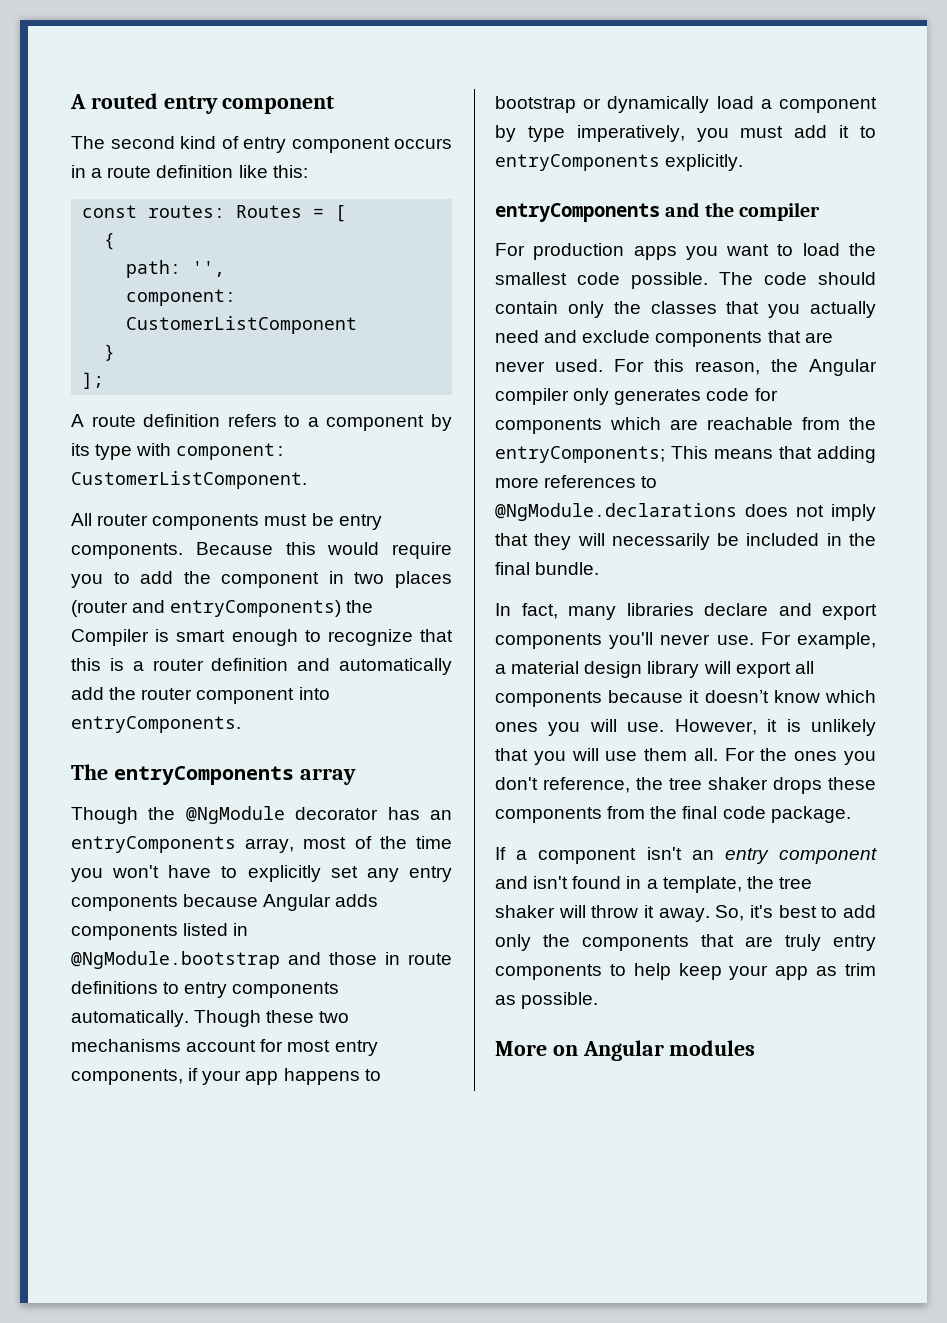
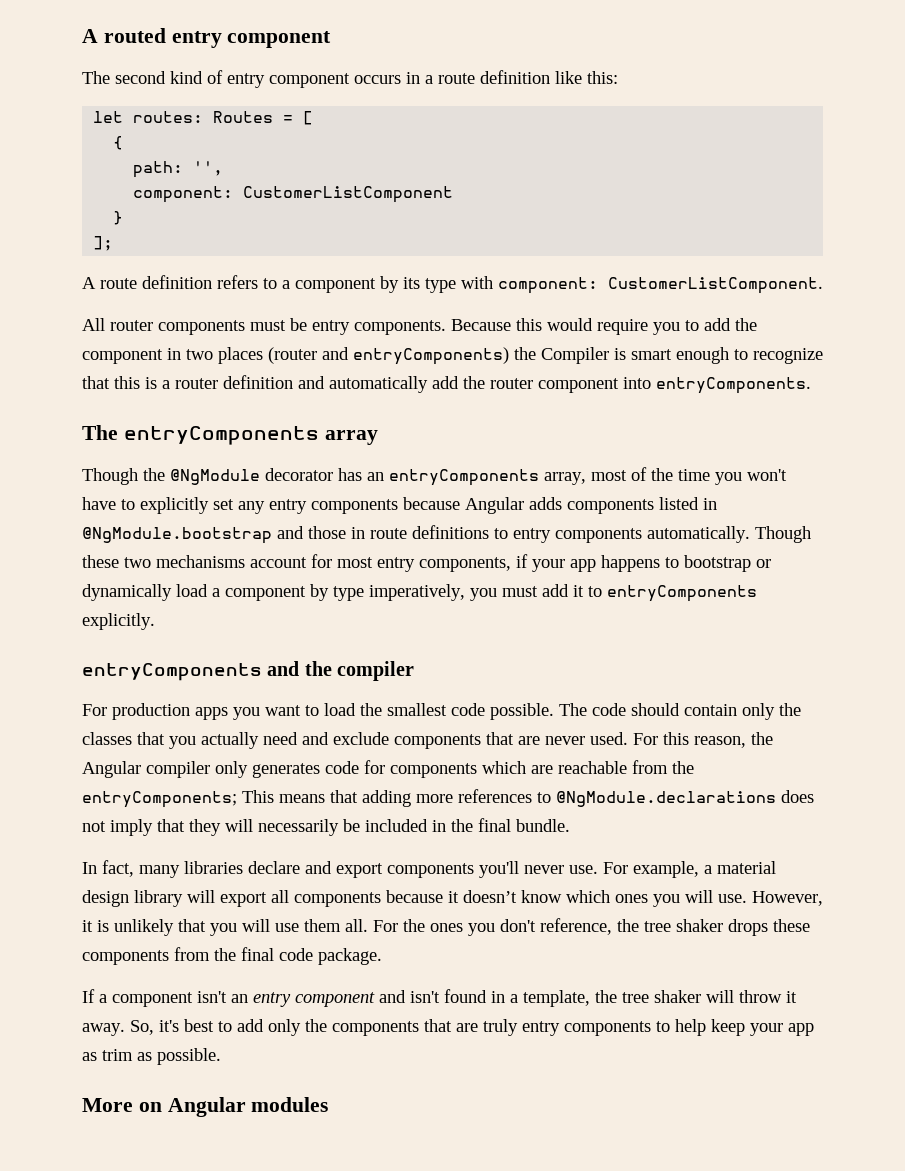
- const routes: Routes = [
+ let routes: Routes = [

